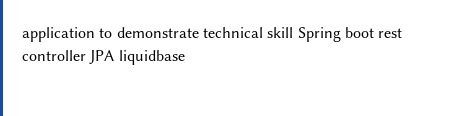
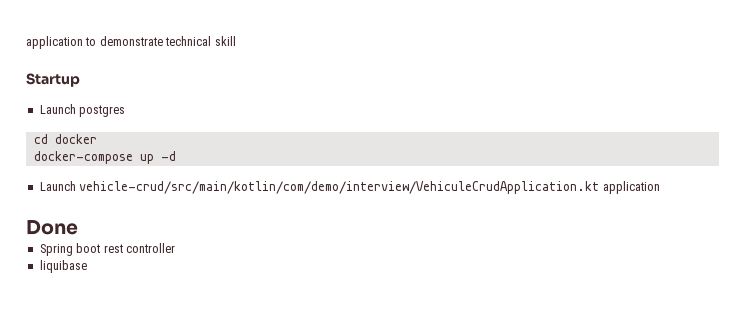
- application to demonstrate technical skill Spring boot rest controller JPA liquidbase
+ application to demonstrate technical skill
+ Startup
+ Launch postgres
+ cd docker
+ docker-compose up -d
+ Launch vehicle-crud/src/main/kotlin/com/demo/interview/VehiculeCrudApplication.kt application
+ Done
+ Spring boot rest controller
+ liquibase

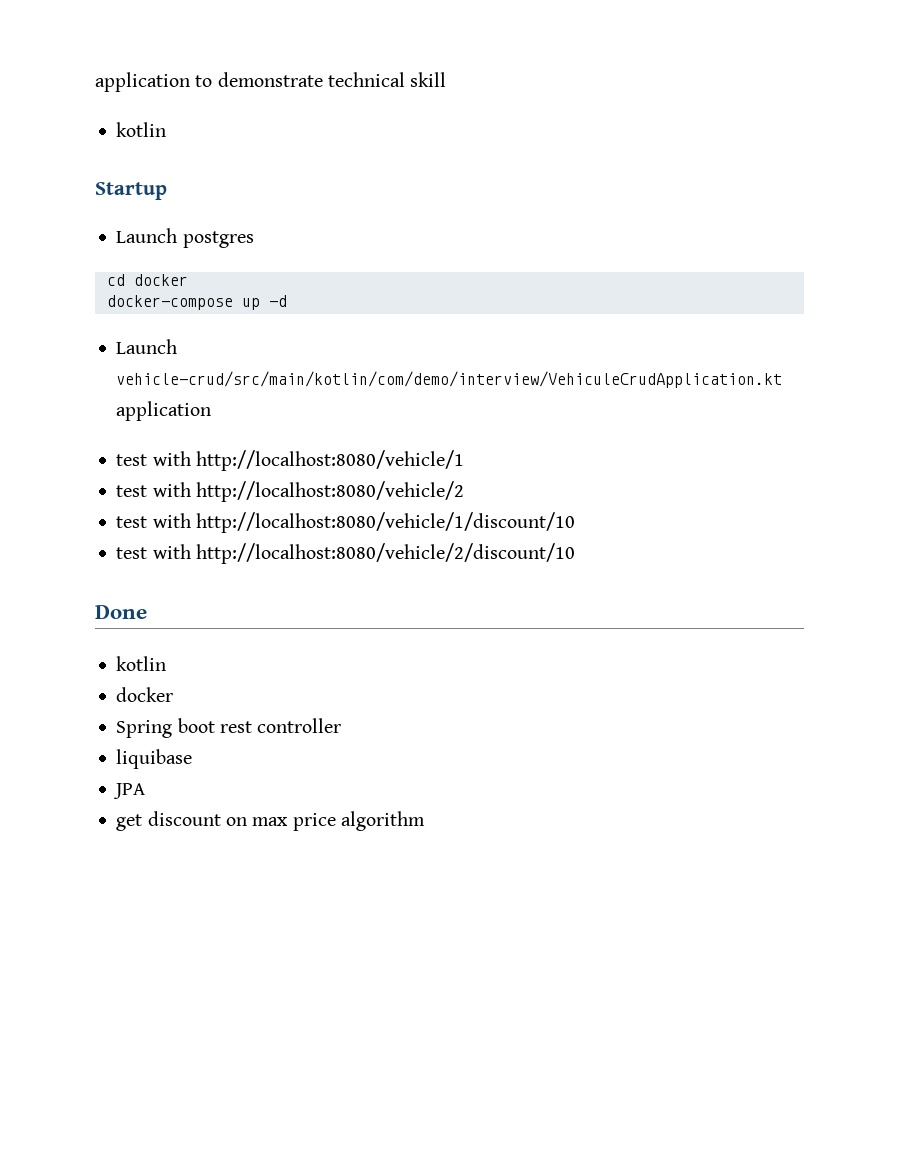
  application to demonstrate technical skill
+ kotlin
+ test with http://localhost:8080/vehicle/1
+ test with http://localhost:8080/vehicle/2
+ test with http://localhost:8080/vehicle/1/discount/10
+ test with http://localhost:8080/vehicle/2/discount/10
  Done
+ kotlin
+ docker
+ JPA
+ get discount on max price algorithm

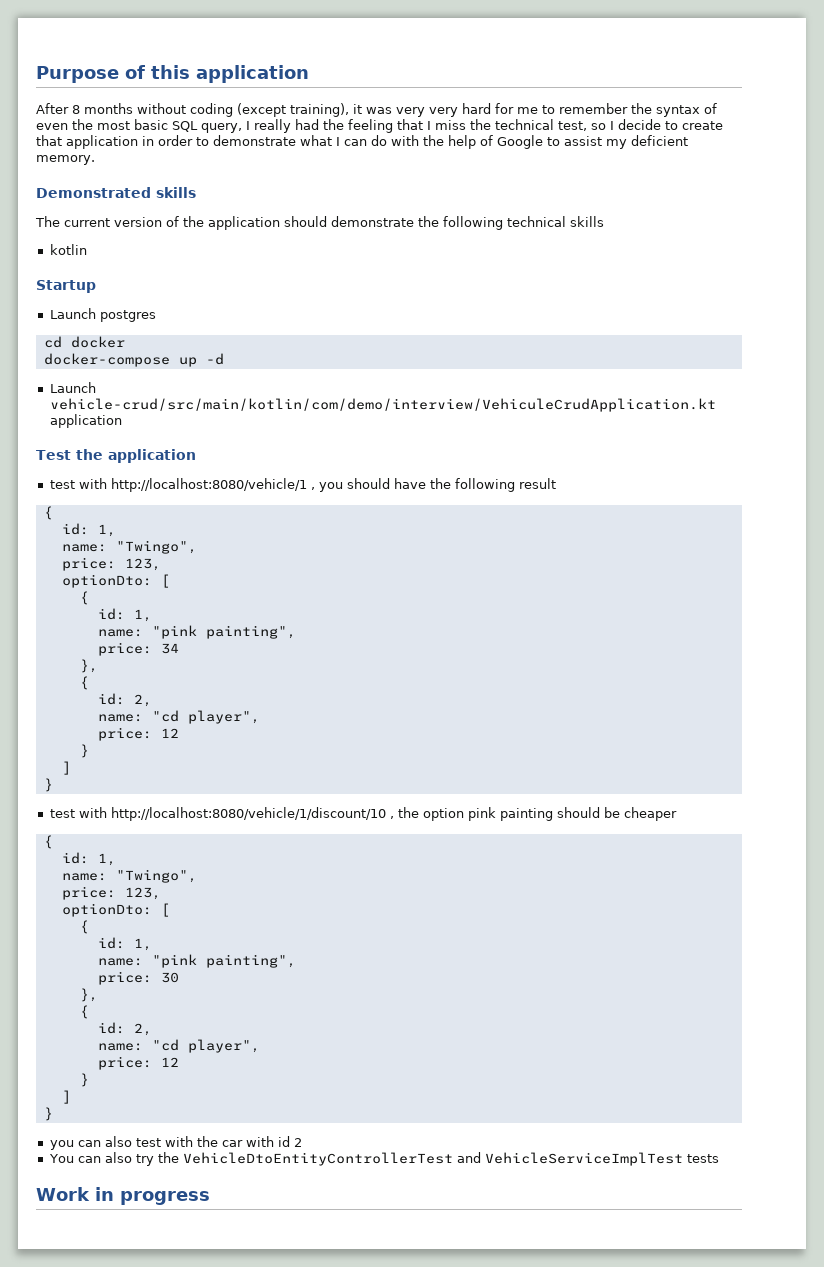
- application to demonstrate technical skill
+ Purpose of this application
+ After 8 months without coding (except training), it was very very hard for me to remember the syntax of even the most basic SQL query, I really had the feeling that I miss the technical test, so I decide to create that application in order to demonstrate what I can do with the help of Google to assist my deficient memory.
+ Demonstrated skills
+ The current version of the application should demonstrate the following technical skills
+ Test the application
- test with http://localhost:8080/vehicle/1
- test with http://localhost:8080/vehicle/2
- test with http://localhost:8080/vehicle/1/discount/10
- test with http://localhost:8080/vehicle/2/discount/10
- Done
- kotlin
- docker
- Spring boot rest controller
- liquibase
- JPA
- get discount on max price algorithm
+ test with http://localhost:8080/vehicle/1 , you should have the following result
+ {
+ id: 1,
+ name: "Twingo",
+ price: 123,
+ optionDto: [
+ {
+ id: 1,
+ name: "pink painting",
+ price: 34
+ },
+ {
+ id: 2,
+ name: "cd player",
+ price: 12
+ }
+ ]
+ }
+ test with http://localhost:8080/vehicle/1/discount/10 , the option pink painting should be cheaper
+ {
+ id: 1,
+ name: "Twingo",
+ price: 123,
+ optionDto: [
+ {
+ id: 1,
+ name: "pink painting",
+ price: 30
+ },
+ {
+ id: 2,
+ name: "cd player",
+ price: 12
+ }
+ ]
+ }
+ you can also test with the car with id 2
+ You can also try the VehicleDtoEntityControllerTest and VehicleServiceImplTest tests
+ Work in progress

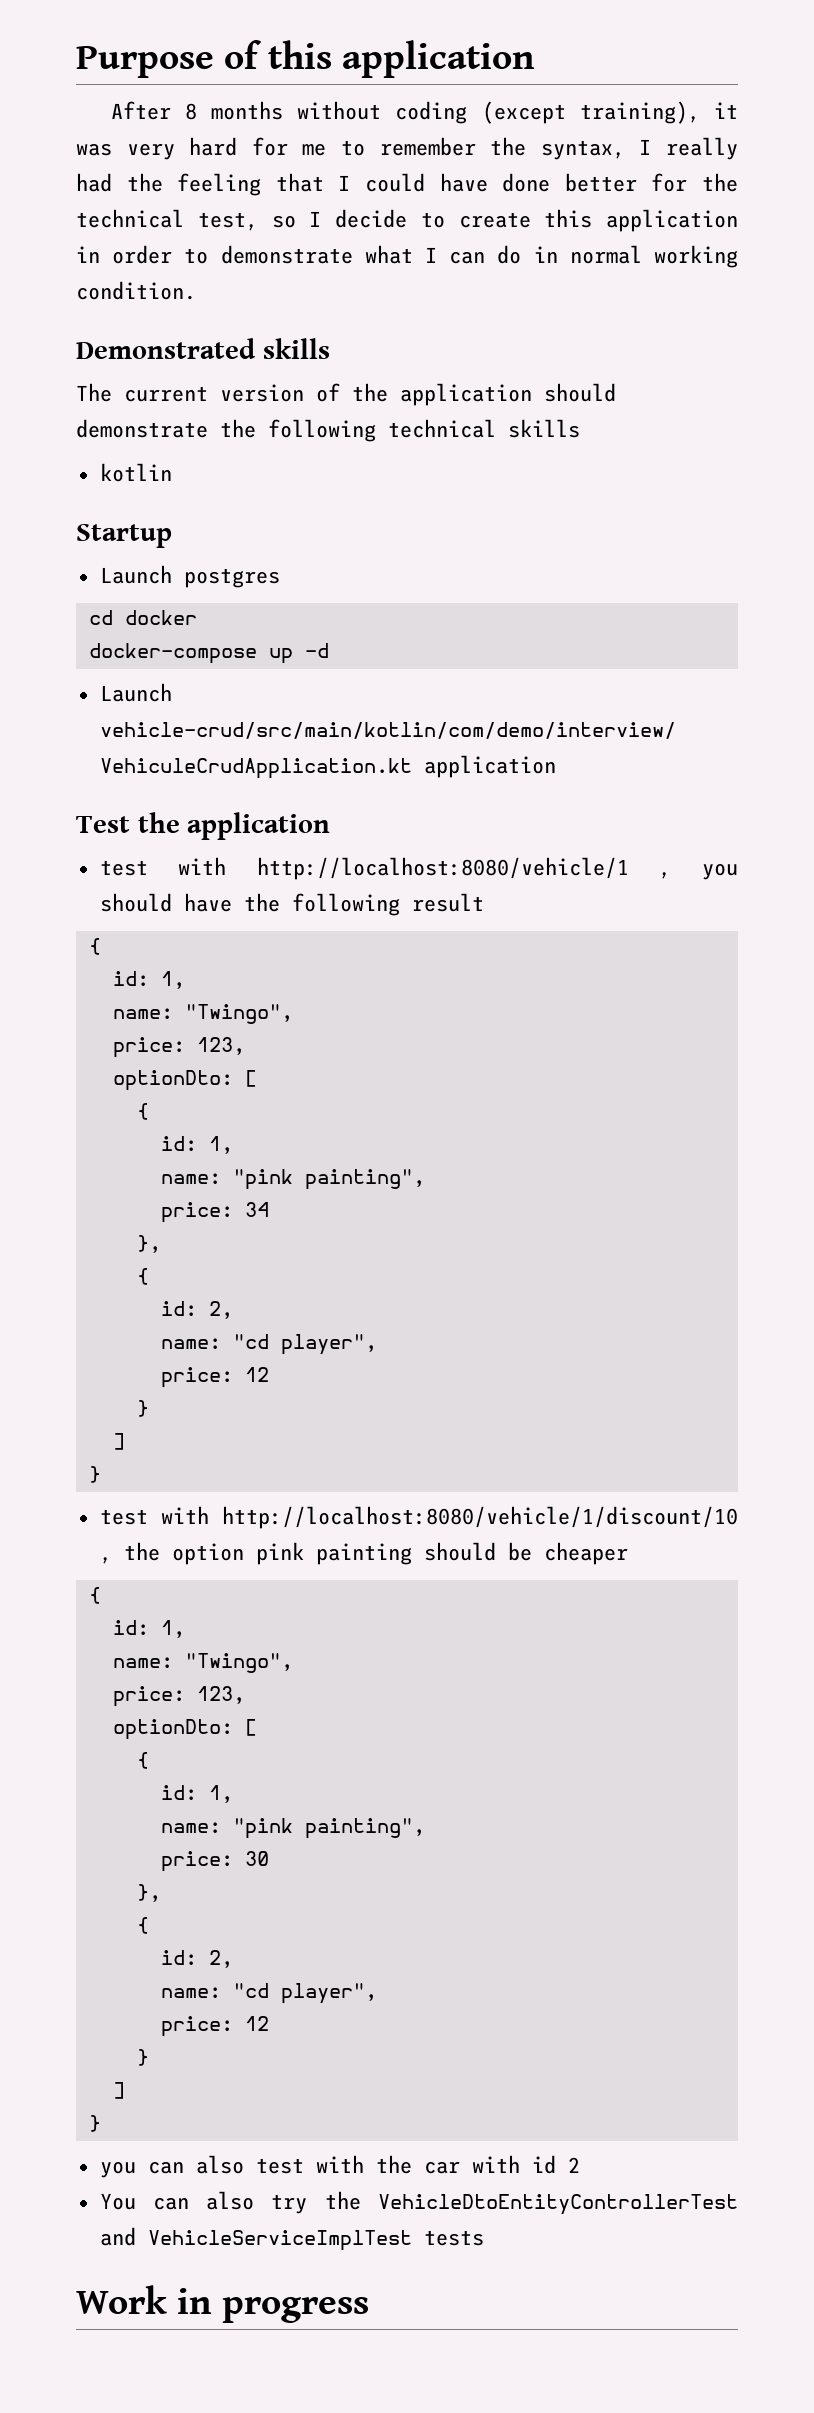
- After 8 months without coding (except training), it was very very hard for me to remember the syntax of even the most basic SQL query, I really had the feeling that I miss the technical test, so I decide to create that application in order to demonstrate what I can do with the help of Google to assist my deficient memory.
+ After 8 months without coding (except training), it was very hard for me to remember the syntax, I really had the feeling that I could have done better for the technical test, so I decide to create this application in order to demonstrate what I can do in normal working condition.

